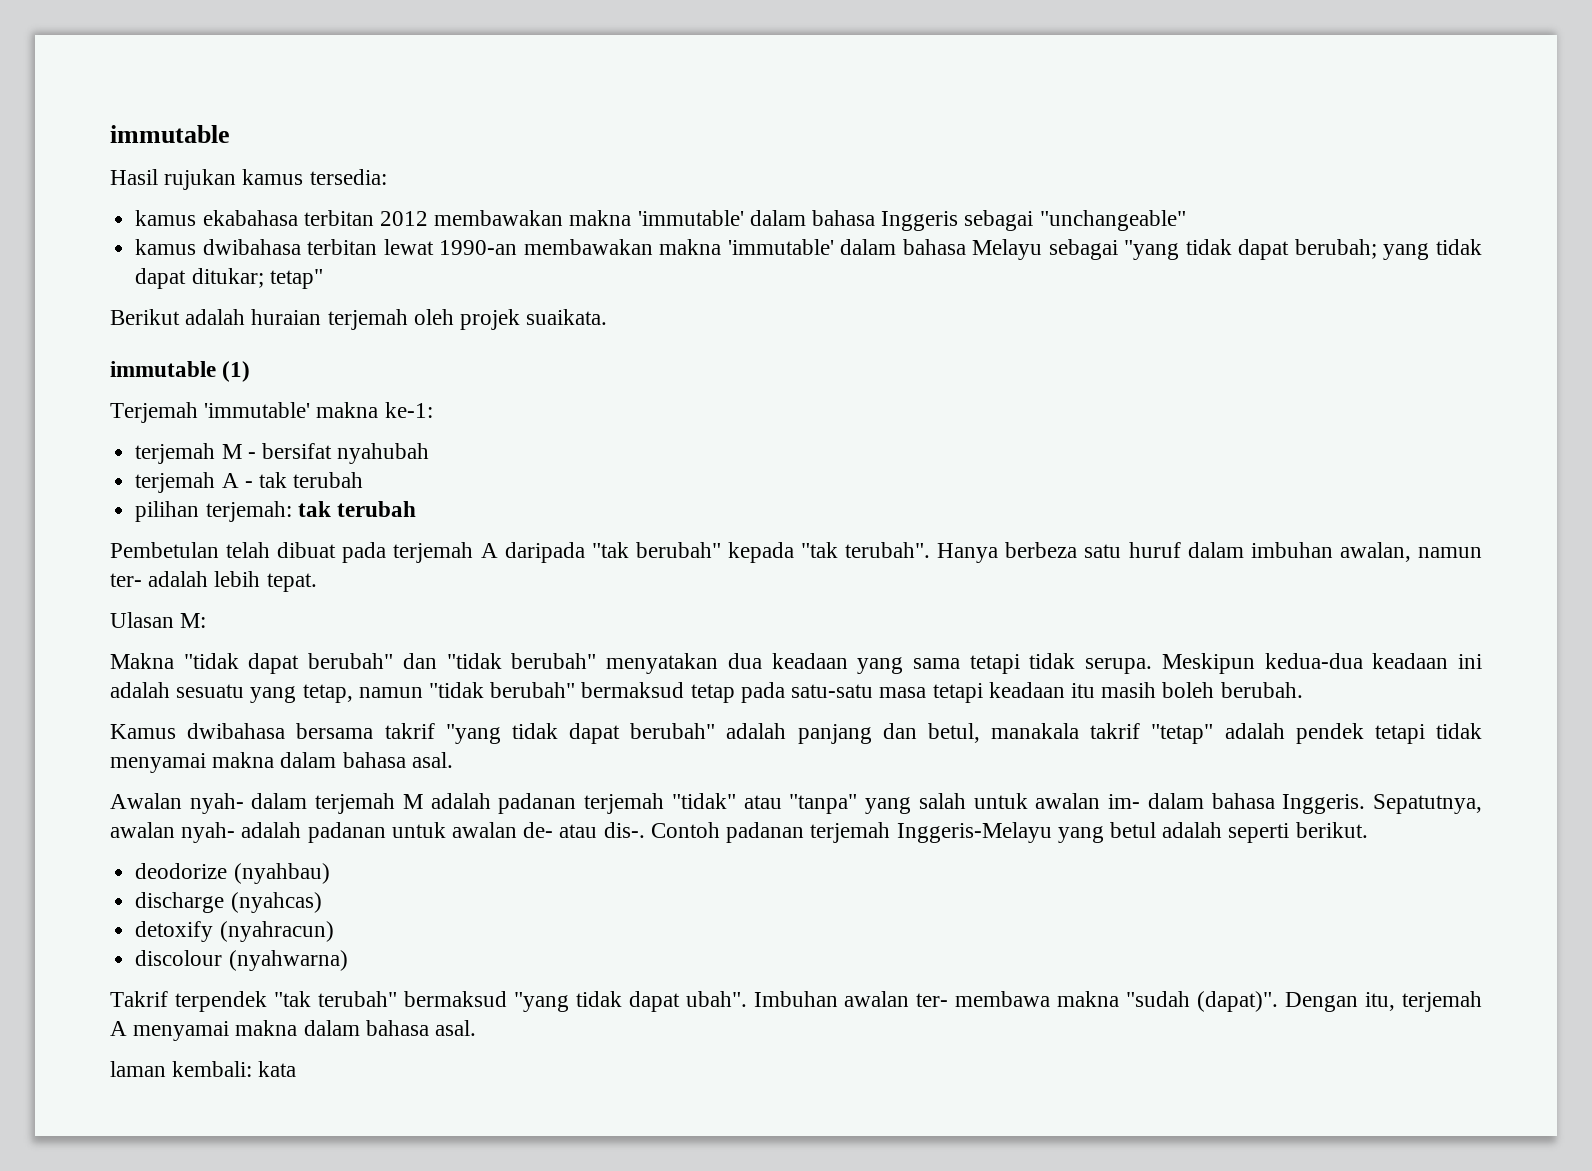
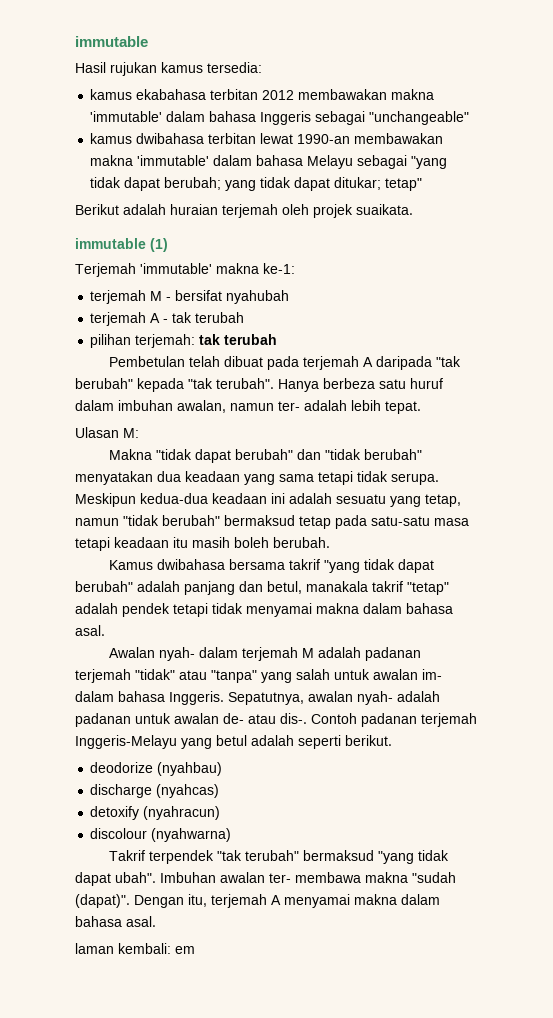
- laman kembali: kata
+ laman kembali: em

